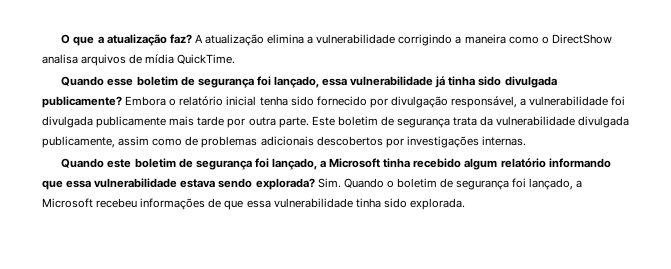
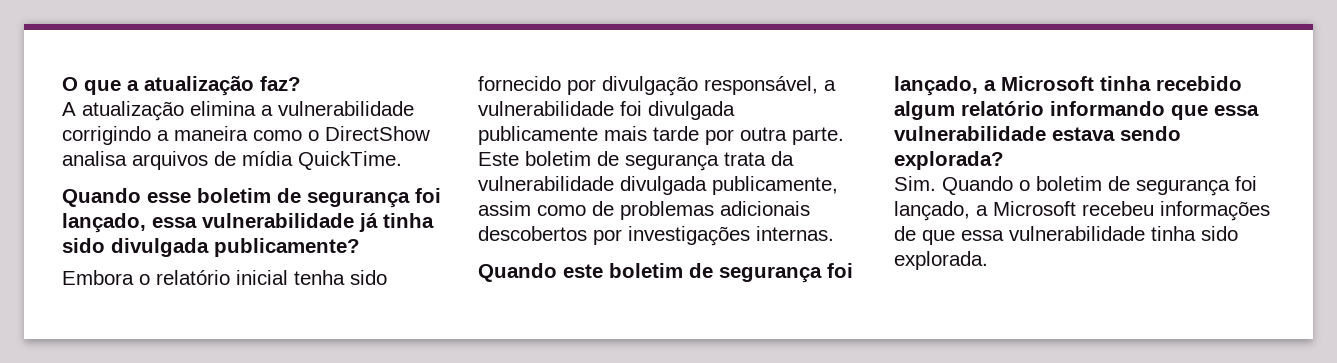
- O que a atualização faz? A atualização elimina a vulnerabilidade corrigindo a maneira como o DirectShow analisa arquivos de mídia QuickTime.
+ O que a atualização faz?
+ A atualização elimina a vulnerabilidade corrigindo a maneira como o DirectShow analisa arquivos de mídia QuickTime.
- Quando esse boletim de segurança foi lançado, essa vulnerabilidade já tinha sido divulgada publicamente? Embora o relatório inicial tenha sido fornecido por divulgação responsável, a vulnerabilidade foi divulgada publicamente mais tarde por outra parte.
+ Quando esse boletim de segurança foi lançado, essa vulnerabilidade já tinha sido divulgada publicamente?
+ Embora o relatório inicial tenha sido fornecido por divulgação responsável, a vulnerabilidade foi divulgada publicamente mais tarde por outra parte.
- Quando este boletim de segurança foi lançado, a Microsoft tinha recebido algum relatório informando que essa vulnerabilidade estava sendo explorada? Sim. Quando o boletim de segurança foi lançado, a Microsoft recebeu informações de que essa vulnerabilidade tinha sido explorada.
+ Quando este boletim de segurança foi lançado, a Microsoft tinha recebido algum relatório informando que essa vulnerabilidade estava sendo explorada?
+ Sim. Quando o boletim de segurança foi lançado, a Microsoft recebeu informações de que essa vulnerabilidade tinha sido explorada.

